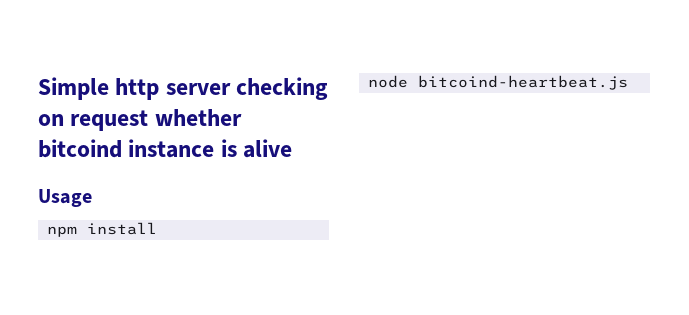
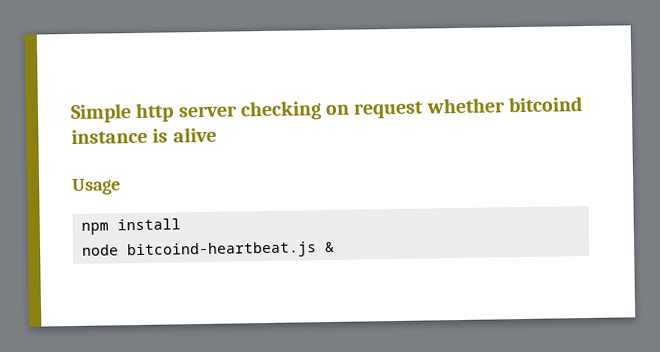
- node bitcoind-heartbeat.js
+ node bitcoind-heartbeat.js &

